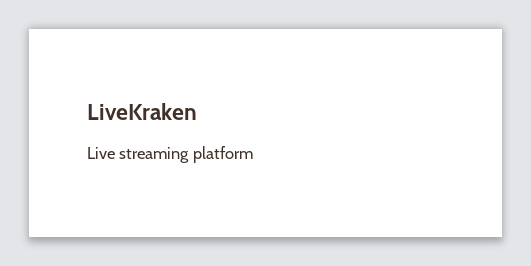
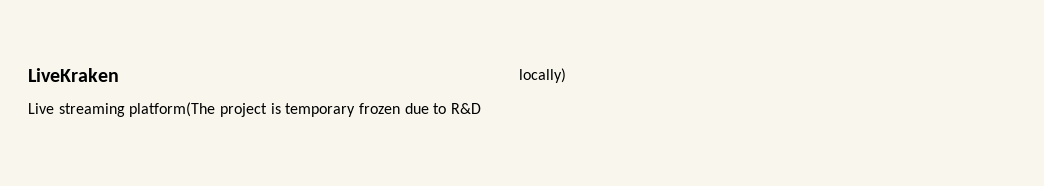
- Live streaming platform
+ Live streaming platform(The project is temporary frozen due to R&D locally)

